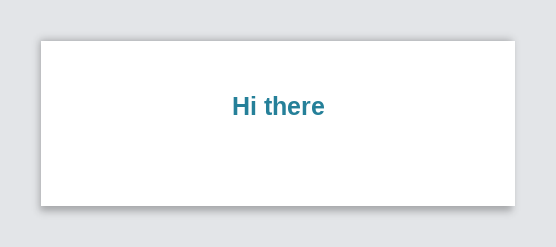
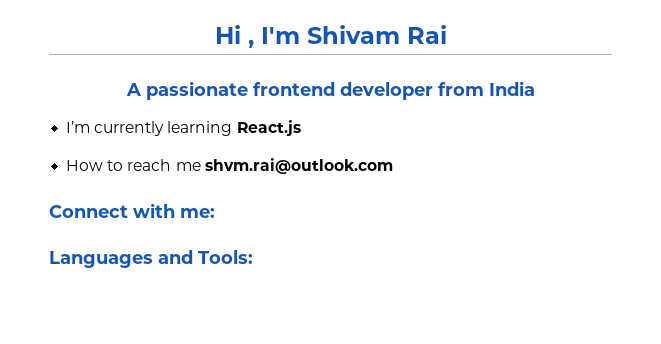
- Hi there
+ Hi , I'm Shivam Rai
+ A passionate frontend developer from India
+ I’m currently learning React.js
+ How to reach me shvm.rai@outlook.com
+ Connect with me:
+ Languages and Tools:

